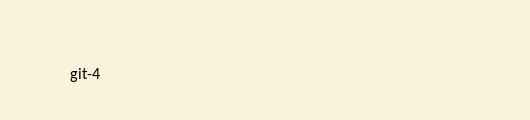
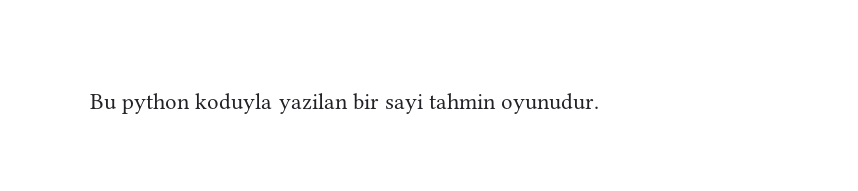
- git-4
+ Bu python koduyla yazilan bir sayi tahmin oyunudur.

